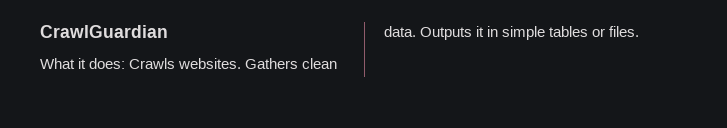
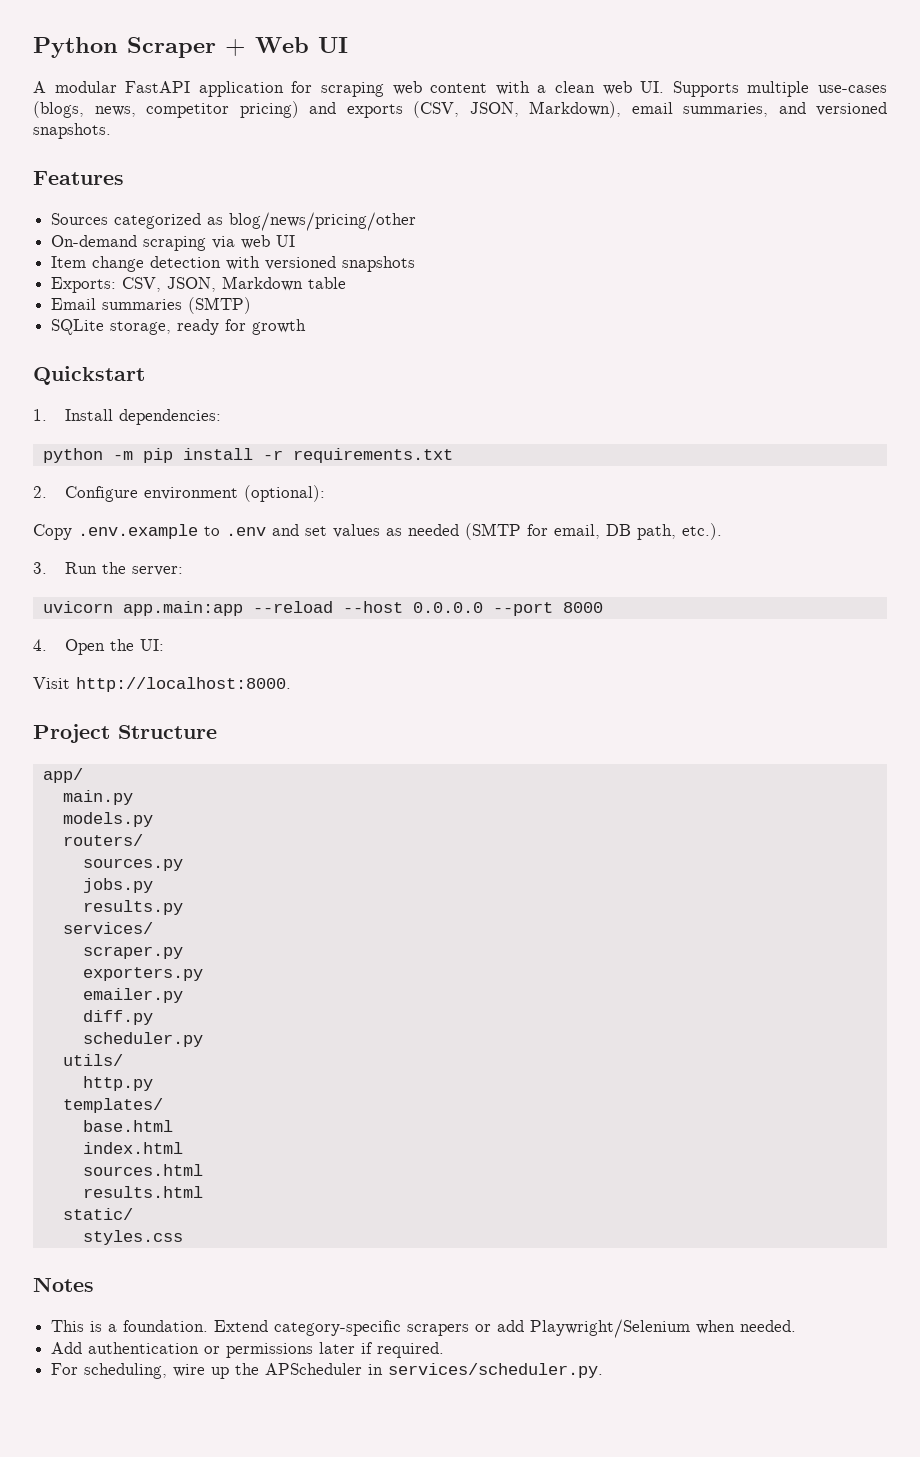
- CrawlGuardian
- What it does: Crawls websites. Gathers clean data. Outputs it in simple tables or files.
+ Python Scraper + Web UI
+ A modular FastAPI application for scraping web content with a clean web UI. Supports multiple use-cases (blogs, news, competitor pricing) and exports (CSV, JSON, Markdown), email summaries, and versioned snapshots.
+ Features
+ Sources categorized as blog/news/pricing/other
+ On-demand scraping via web UI
+ Item change detection with versioned snapshots
+ Exports: CSV, JSON, Markdown table
+ Email summaries (SMTP)
+ SQLite storage, ready for growth
+ Quickstart
+ 1. Install dependencies:
+ python -m pip install -r requirements.txt
+ 2. Configure environment (optional):
+ Copy .env.example to .env and set values as needed (SMTP for email, DB path, etc.).
+ 3. Run the server:
+ uvicorn app.main:app --reload --host 0.0.0.0 --port 8000
+ 4. Open the UI:
+ Visit http://localhost:8000.
+ Project Structure
+ app/
+ main.py
+ models.py
+ routers/
+ sources.py
+ jobs.py
+ results.py
+ services/
+ scraper.py
+ exporters.py
+ emailer.py
+ diff.py
+ scheduler.py
+ utils/
+ http.py
+ templates/
+ base.html
+ index.html
+ sources.html
+ results.html
+ static/
+ styles.css
+ Notes
+ This is a foundation. Extend category-specific scrapers or add Playwright/Selenium when needed.
+ Add authentication or permissions later if required.
+ For scheduling, wire up the APScheduler in services/scheduler.py.

